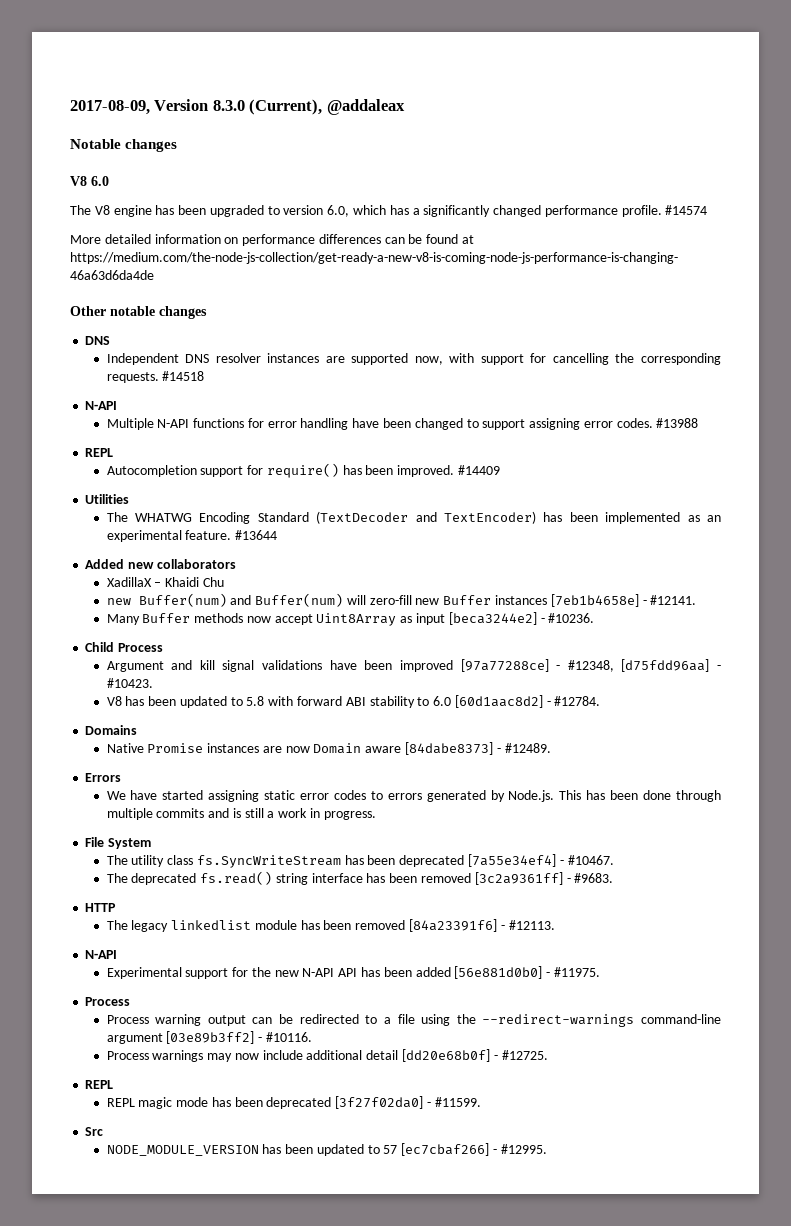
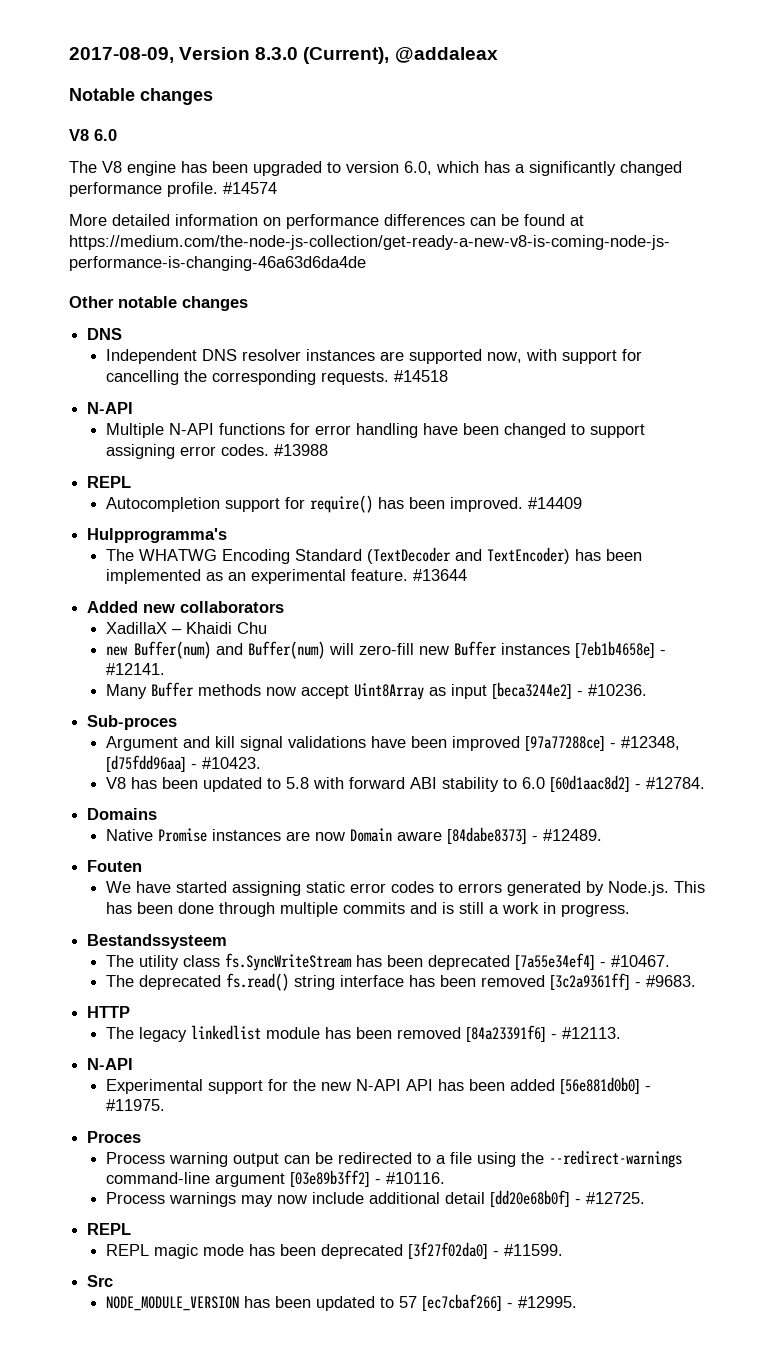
- Utilities
+ Hulpprogramma's
- Child Process
+ Sub-proces
- Errors
+ Fouten
- File System
+ Bestandssysteem
  Experimental support for the new N-API API has been added [56e881d0b0] - #11975.
- Process
+ Proces

